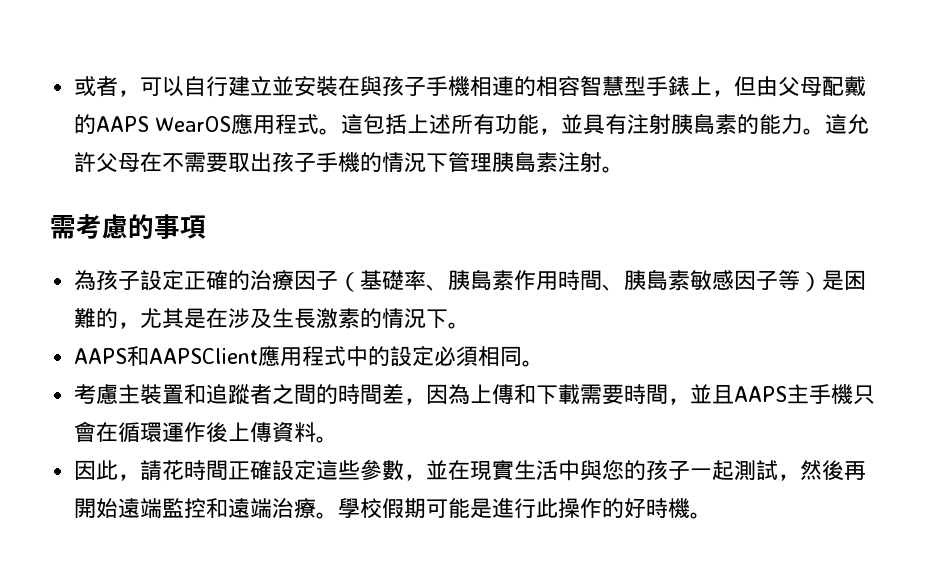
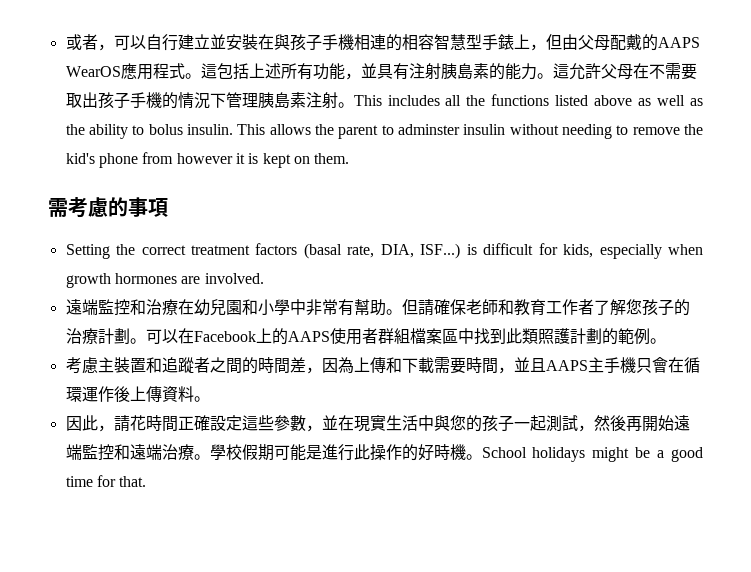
- 這允許父母在不需要取出孩子手機的情況下管理胰島素注射。
+ 這允許父母在不需要取出孩子手機的情況下管理胰島素注射。This includes all the functions listed above as well as the ability to bolus insulin. This allows the parent to adminster insulin without needing to remove the kid's phone from however it is kept on them.
  需考慮的事項
- 為孩子設定正確的治療因子（基礎率、胰島素作用時間、胰島素敏感因子等）是困難的，尤其是在涉及生長激素的情況下。
- AAPS和AAPSClient應用程式中的設定必須相同。
+ Setting the correct treatment factors (basal rate, DIA, ISF...) is difficult for kids, especially when growth hormones are involved.
+ 遠端監控和治療在幼兒園和小學中非常有幫助。但請確保老師和教育工作者了解您孩子的治療計劃。可以在Facebook上的AAPS使用者群組檔案區中找到此類照護計劃的範例。
+ School holidays might be a good time for that.

